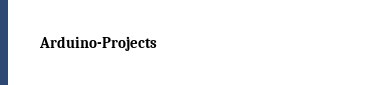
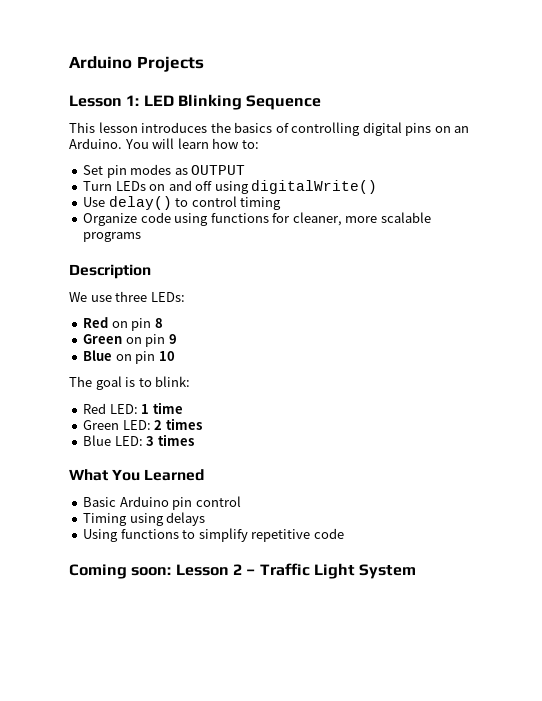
- Arduino-Projects
+ Arduino Projects
+ Lesson 1: LED Blinking Sequence
+ This lesson introduces the basics of controlling digital pins on an Arduino. You will learn how to:
+ Set pin modes as OUTPUT
+ Turn LEDs on and off using digitalWrite()
+ Use delay() to control timing
+ Organize code using functions for cleaner, more scalable programs
+ Description
+ We use three LEDs:
+ Red on pin 8
+ Green on pin 9
+ Blue on pin 10
+ The goal is to blink:
+ Red LED: 1 time
+ Green LED: 2 times
+ Blue LED: 3 times
+ What You Learned
+ Basic Arduino pin control
+ Timing using delays
+ Using functions to simplify repetitive code
+ Coming soon: Lesson 2 – Traffic Light System

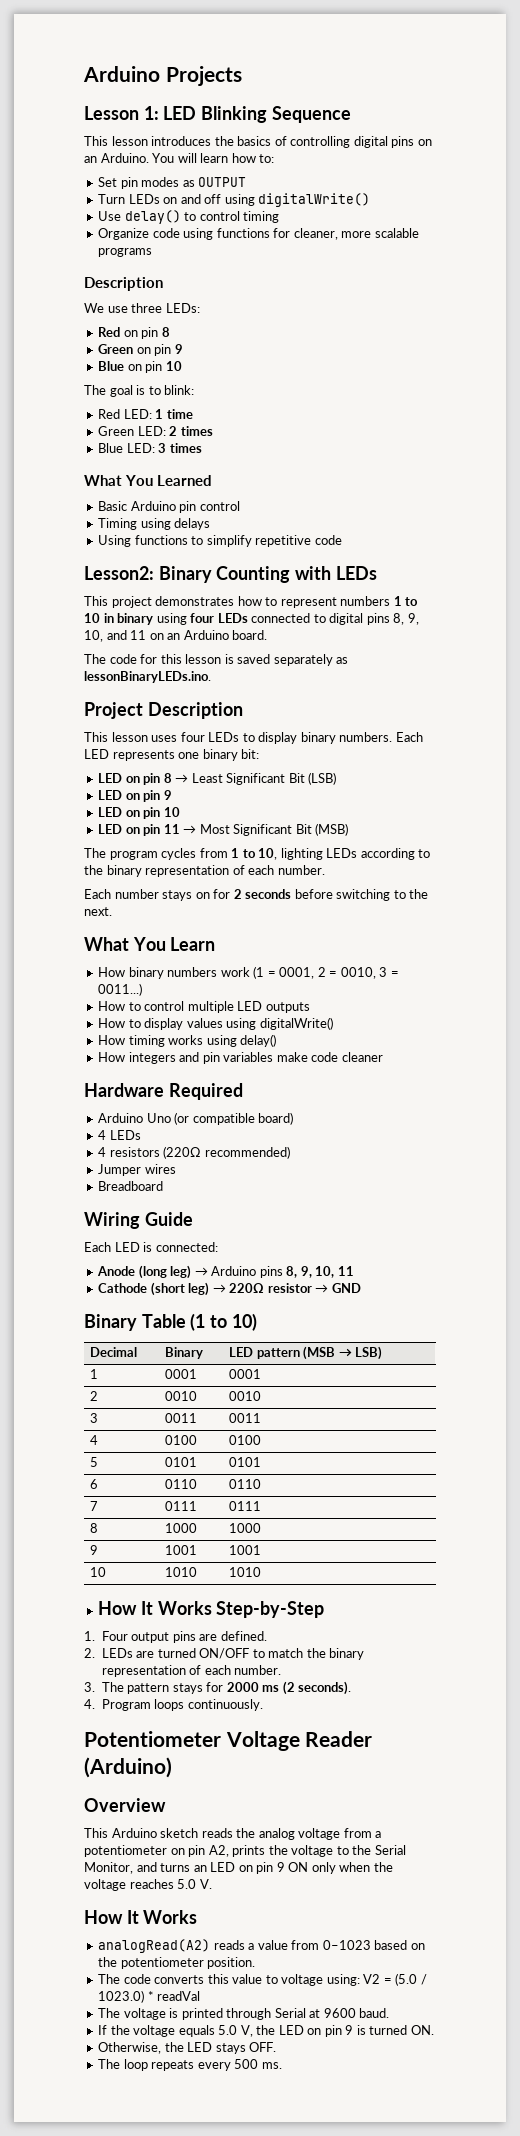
- Coming soon: Lesson 2 – Traffic Light System
+ Lesson2: Binary Counting with LEDs
+ This project demonstrates how to represent numbers 1 to 10 in binary using four LEDs connected to digital pins 8, 9, 10, and 11 on an Arduino board.
+ The code for this lesson is saved separately as lessonBinaryLEDs.ino.
+ Project Description
+ This lesson uses four LEDs to display binary numbers. Each LED represents one binary bit:
+ LED on pin 8 → Least Significant Bit (LSB)
+ LED on pin 9
+ LED on pin 10
+ LED on pin 11 → Most Significant Bit (MSB)
+ The program cycles from 1 to 10, lighting LEDs according to the binary representation of each number.
+ Each number stays on for 2 seconds before switching to the next.
+ What You Learn
+ How binary numbers work (1 = 0001, 2 = 0010, 3 = 0011...)
+ How to control multiple LED outputs
+ How to display values using digitalWrite()
+ How timing works using delay()
+ How integers and pin variables make code cleaner
+ Hardware Required
+ Arduino Uno (or compatible board)
+ 4 LEDs
+ 4 resistors (220Ω recommended)
+ Jumper wires
+ Breadboard
+ Wiring Guide
+ Each LED is connected:
+ Anode (long leg) → Arduino pins 8, 9, 10, 11
+ Cathode (short leg) → 220Ω resistor → GND
+ Binary Table (1 to 10)
+ Decimal | Binary | LED pattern (MSB → LSB)
+ 1 | 0001 | 0001
+ 2 | 0010 | 0010
+ 3 | 0011 | 0011
+ 4 | 0100 | 0100
+ 5 | 0101 | 0101
+ 6 | 0110 | 0110
+ 7 | 0111 | 0111
+ 8 | 1000 | 1000
+ 9 | 1001 | 1001
+ 10 | 1010 | 1010
+ How It Works Step-by-Step
+ 1. Four output pins are defined.
+ 2. LEDs are turned ON/OFF to match the binary representation of each number.
+ 3. The pattern stays for 2000 ms (2 seconds).
+ 4. Program loops continuously.
+ Potentiometer Voltage Reader (Arduino)
+ Overview
+ This Arduino sketch reads the analog voltage from a potentiometer on pin A2, prints the voltage to the Serial Monitor, and turns an LED on pin 9 ON only when the voltage reaches 5.0 V.
+ How It Works
+ analogRead(A2) reads a value from 0–1023 based on the potentiometer position.
+ The code converts this value to voltage using: V2 = (5.0 / 1023.0) * readVal
+ The voltage is printed through Serial at 9600 baud.
+ If the voltage equals 5.0 V, the LED on pin 9 is turned ON.
+ Otherwise, the LED stays OFF.
+ The loop repeats every 500 ms.

